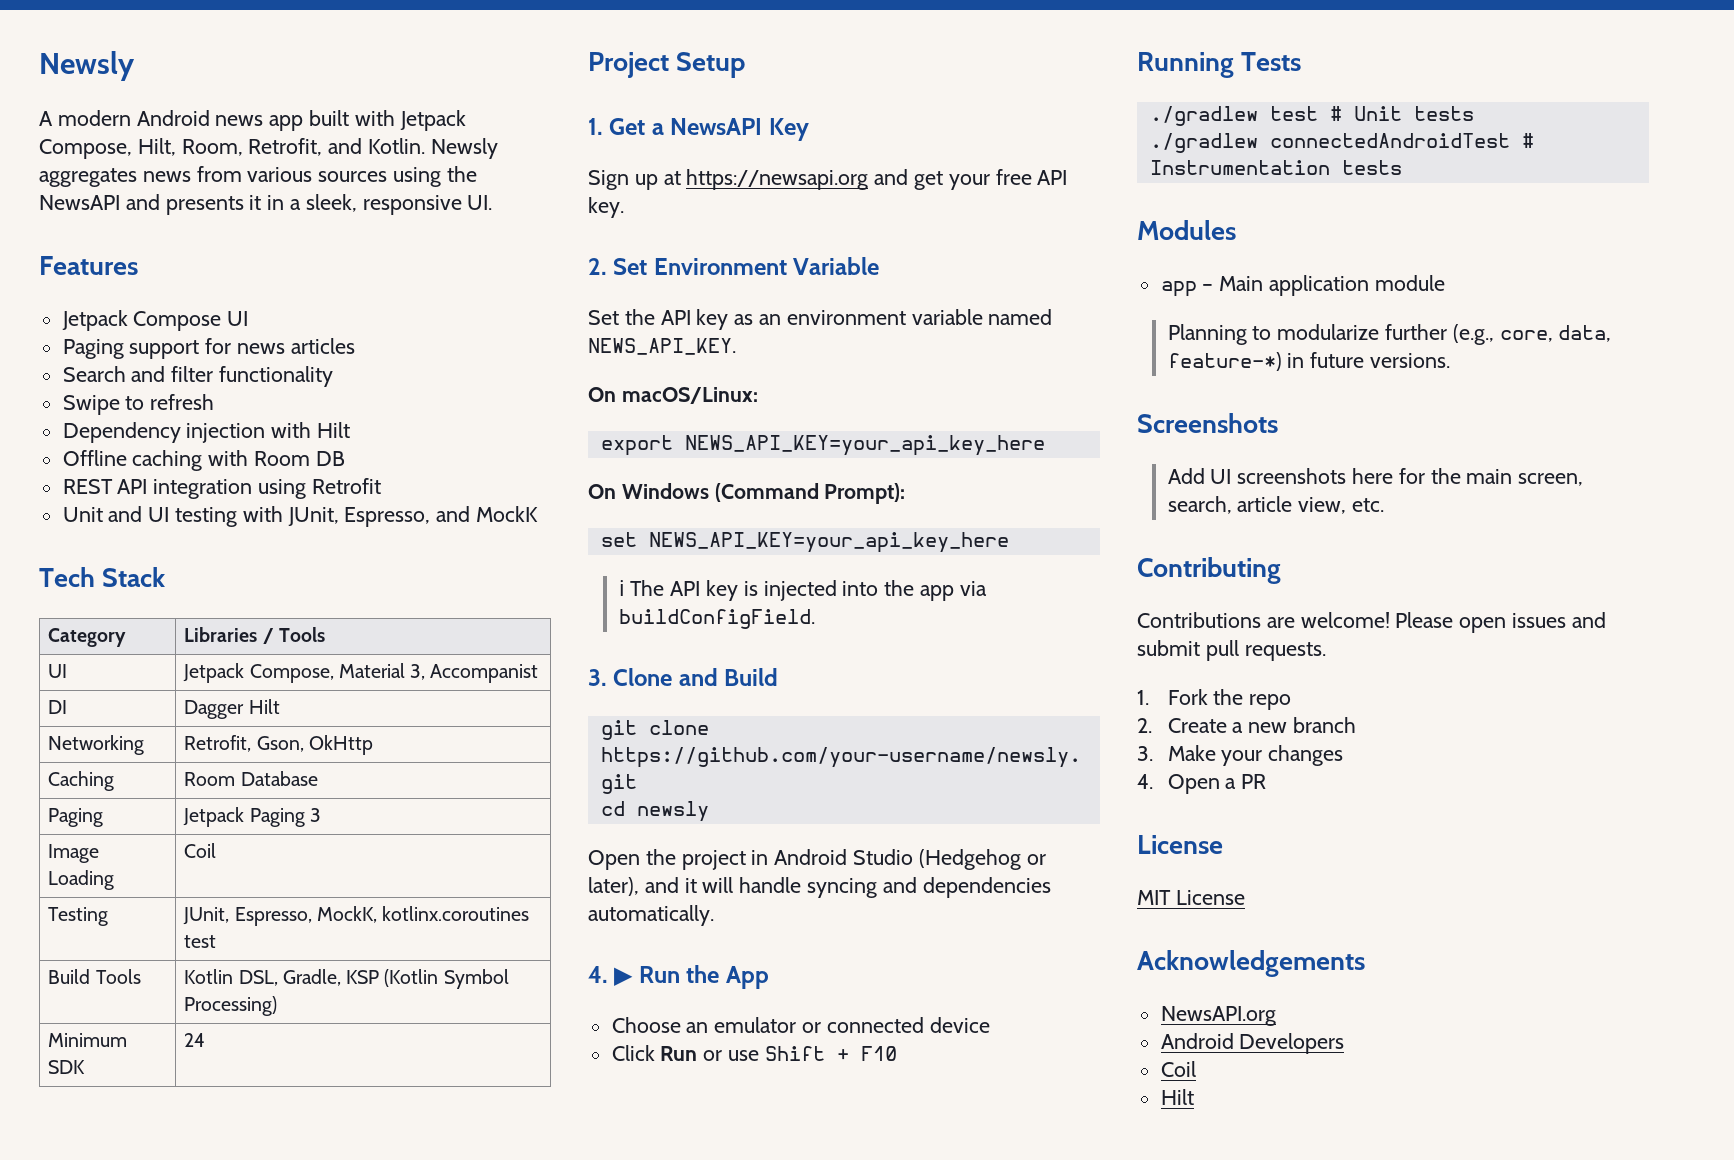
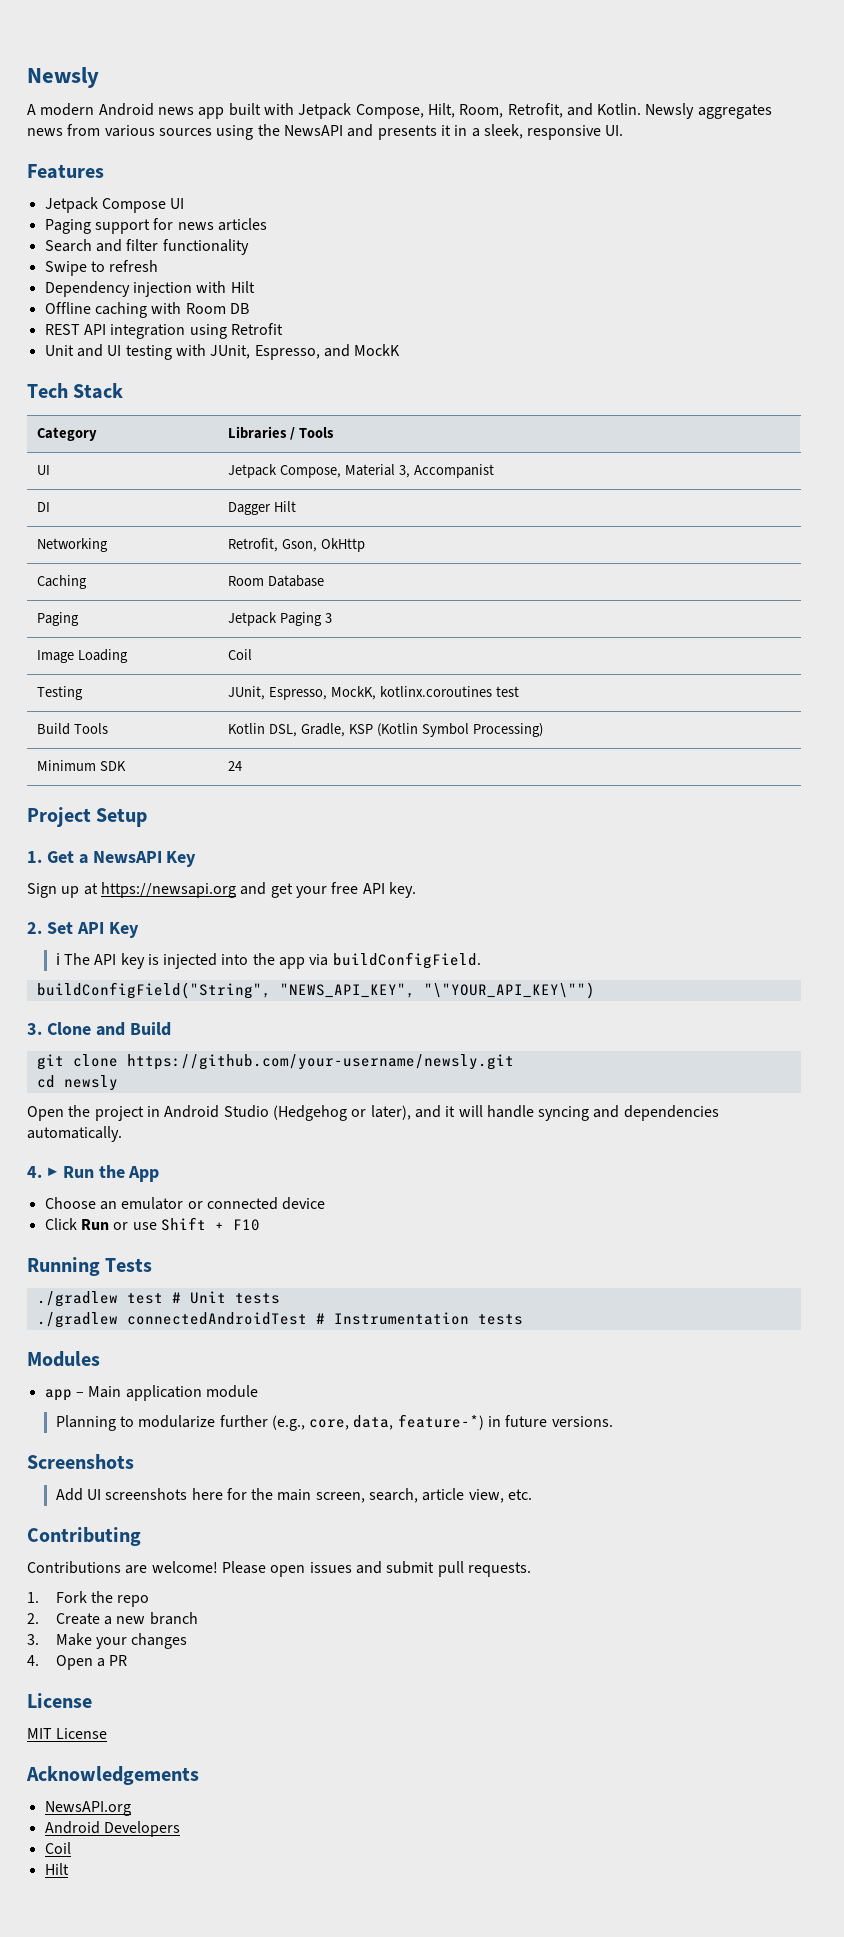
- 2. Set Environment Variable
- Set the API key as an environment variable named NEWS_API_KEY.
- On macOS/Linux:
- export NEWS_API_KEY=your_api_key_here
- On Windows (Command Prompt):
- set NEWS_API_KEY=your_api_key_here
+ 2. Set API Key
+ buildConfigField("String", "NEWS_API_KEY", "\"YOUR_API_KEY\"")

